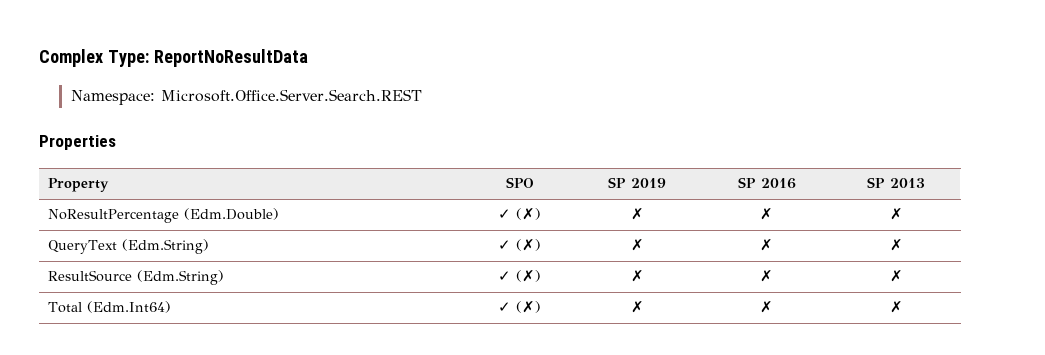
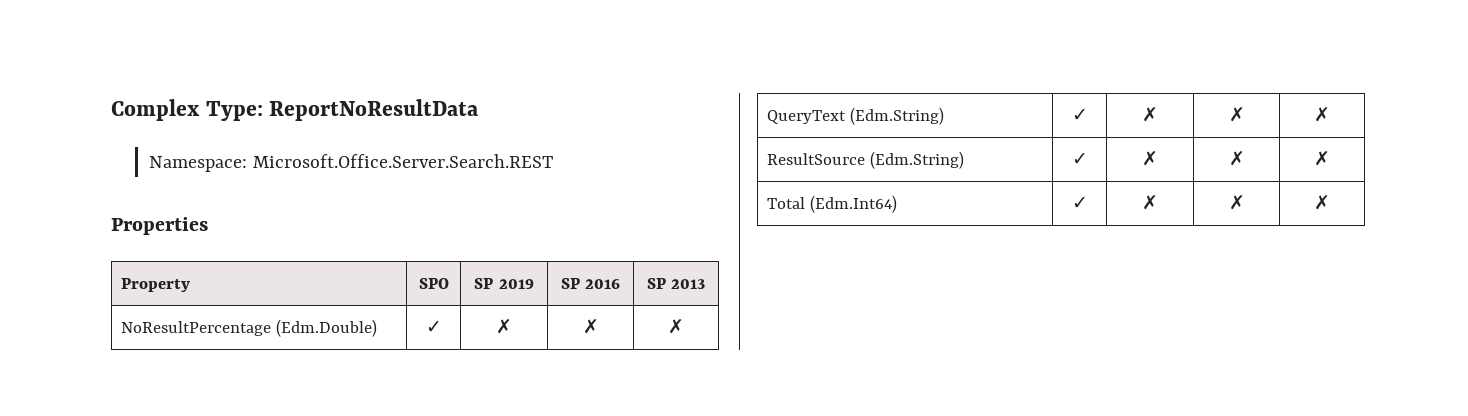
- NoResultPercentage (Edm.Double) | ✓ (✗) | ✗ | ✗ | ✗
+ NoResultPercentage (Edm.Double) | ✓ | ✗ | ✗ | ✗
- QueryText (Edm.String) | ✓ (✗) | ✗ | ✗ | ✗
+ QueryText (Edm.String) | ✓ | ✗ | ✗ | ✗
- ResultSource (Edm.String) | ✓ (✗) | ✗ | ✗ | ✗
+ ResultSource (Edm.String) | ✓ | ✗ | ✗ | ✗
- Total (Edm.Int64) | ✓ (✗) | ✗ | ✗ | ✗
+ Total (Edm.Int64) | ✓ | ✗ | ✗ | ✗

